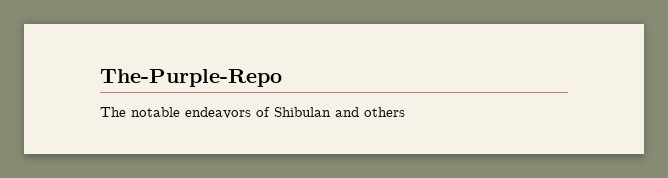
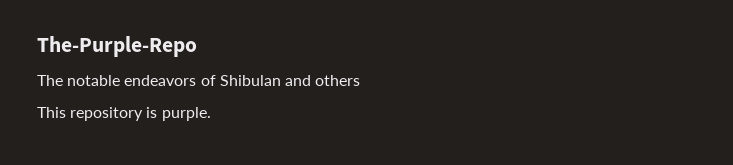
+ This repository is purple.

